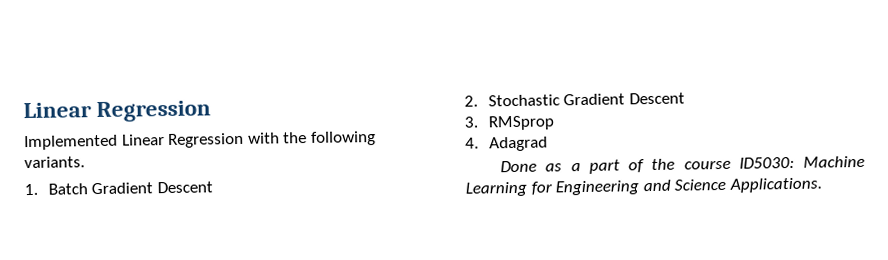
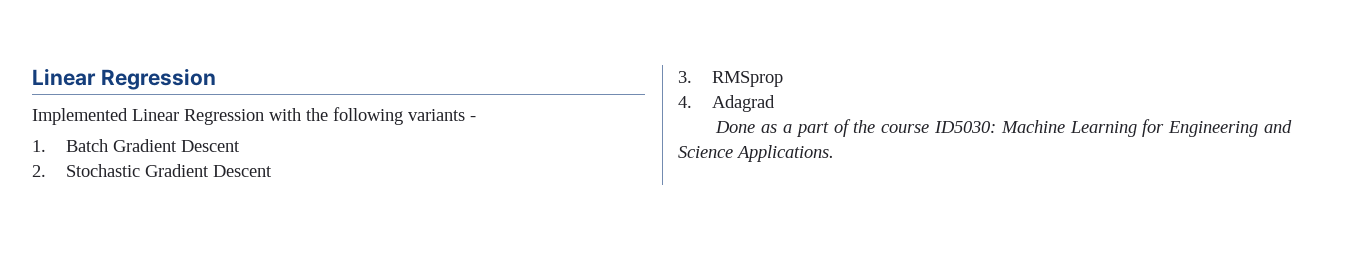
- Implemented Linear Regression with the following variants.
+ Implemented Linear Regression with the following variants -

